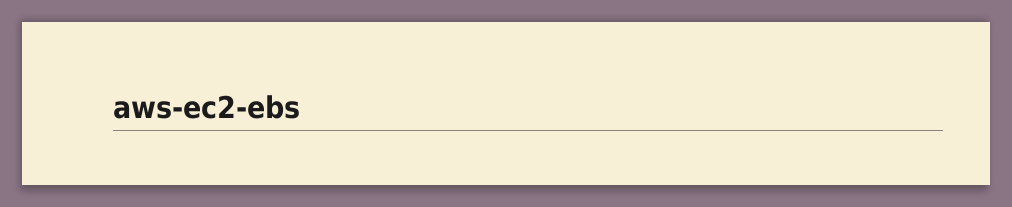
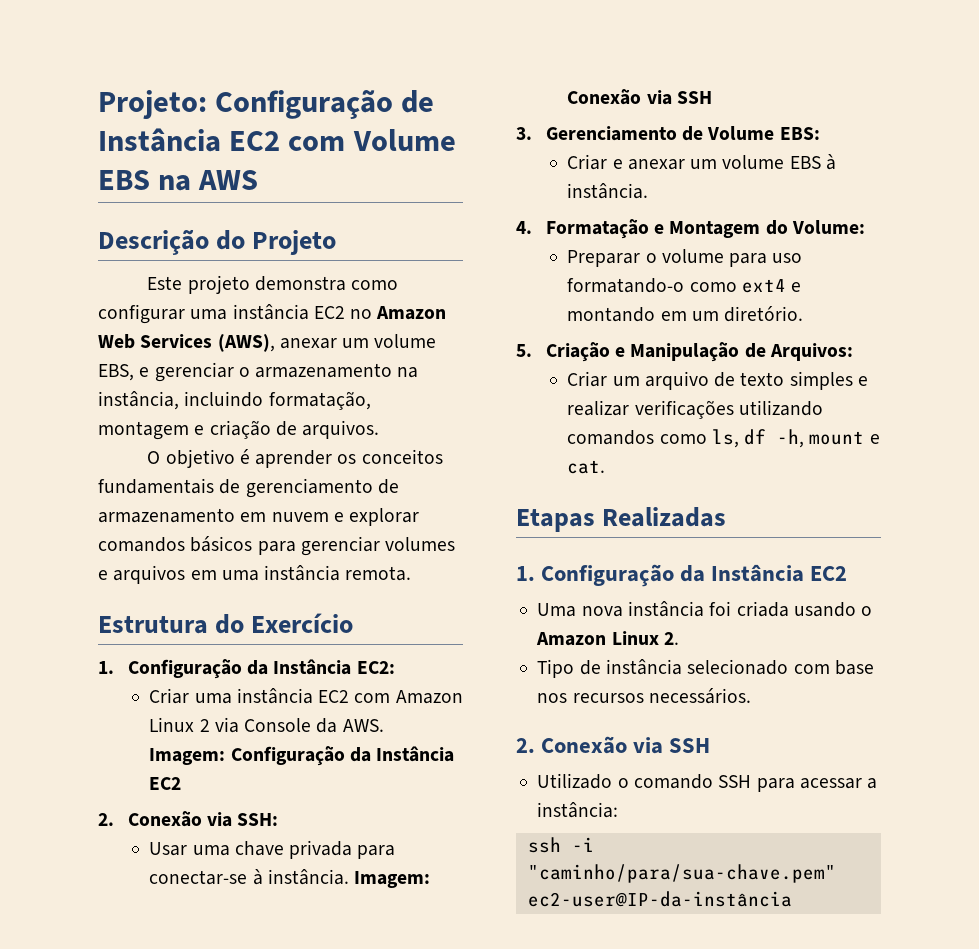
- aws-ec2-ebs
+ Projeto: Configuração de Instância EC2 com Volume EBS na AWS
+ Descrição do Projeto
+ Este projeto demonstra como configurar uma instância EC2 no Amazon Web Services (AWS), anexar um volume EBS, e gerenciar o armazenamento na instância, incluindo formatação, montagem e criação de arquivos.
+ O objetivo é aprender os conceitos fundamentais de gerenciamento de armazenamento em nuvem e explorar comandos básicos para gerenciar volumes e arquivos em uma instância remota.
+ Estrutura do Exercício
+ 1. Configuração da Instância EC2:
+ Criar uma instância EC2 com Amazon Linux 2 via Console da AWS. Imagem: Configuração da Instância EC2
+ 2. Conexão via SSH:
+ Usar uma chave privada para conectar-se à instância. Imagem: Conexão via SSH
+ 3. Gerenciamento de Volume EBS:
+ Criar e anexar um volume EBS à instância.
+ 4. Formatação e Montagem do Volume:
+ Preparar o volume para uso formatando-o como ext4 e montando em um diretório.
+ 5. Criação e Manipulação de Arquivos:
+ Criar um arquivo de texto simples e realizar verificações utilizando comandos como ls, df -h, mount e cat.
+ Etapas Realizadas
+ 1. Configuração da Instância EC2
+ Uma nova instância foi criada usando o Amazon Linux 2.
+ Tipo de instância selecionado com base nos recursos necessários.
+ 2. Conexão via SSH
+ Utilizado o comando SSH para acessar a instância:
+ ssh -i "caminho/para/sua-chave.pem" ec2-user@IP-da-instância

